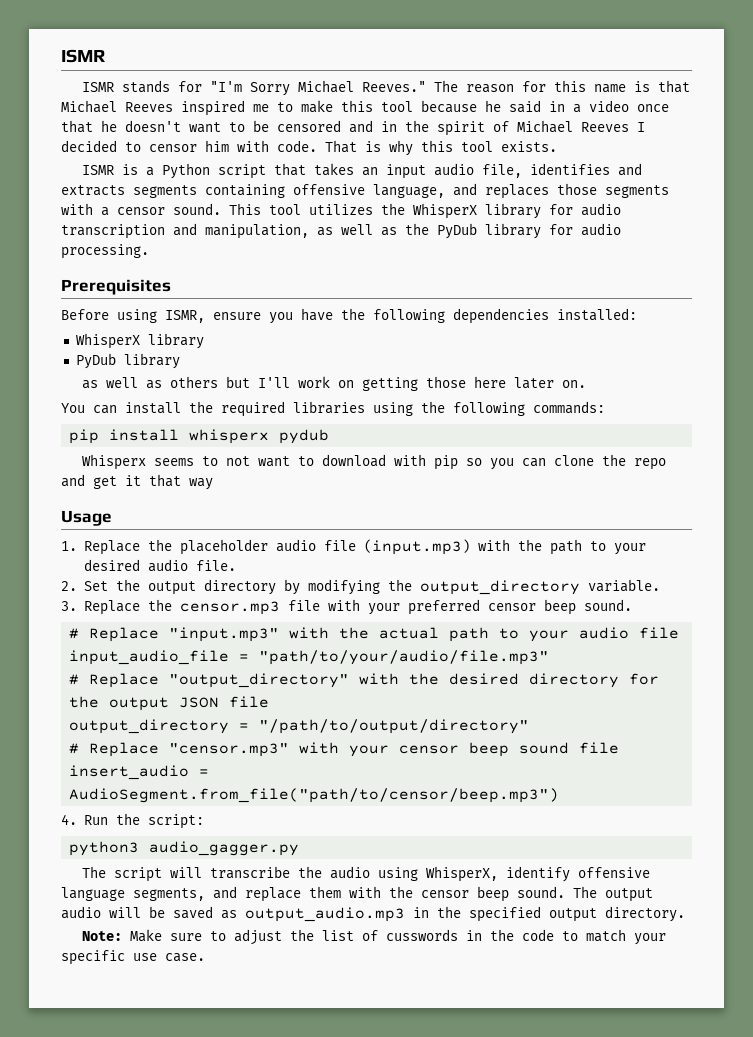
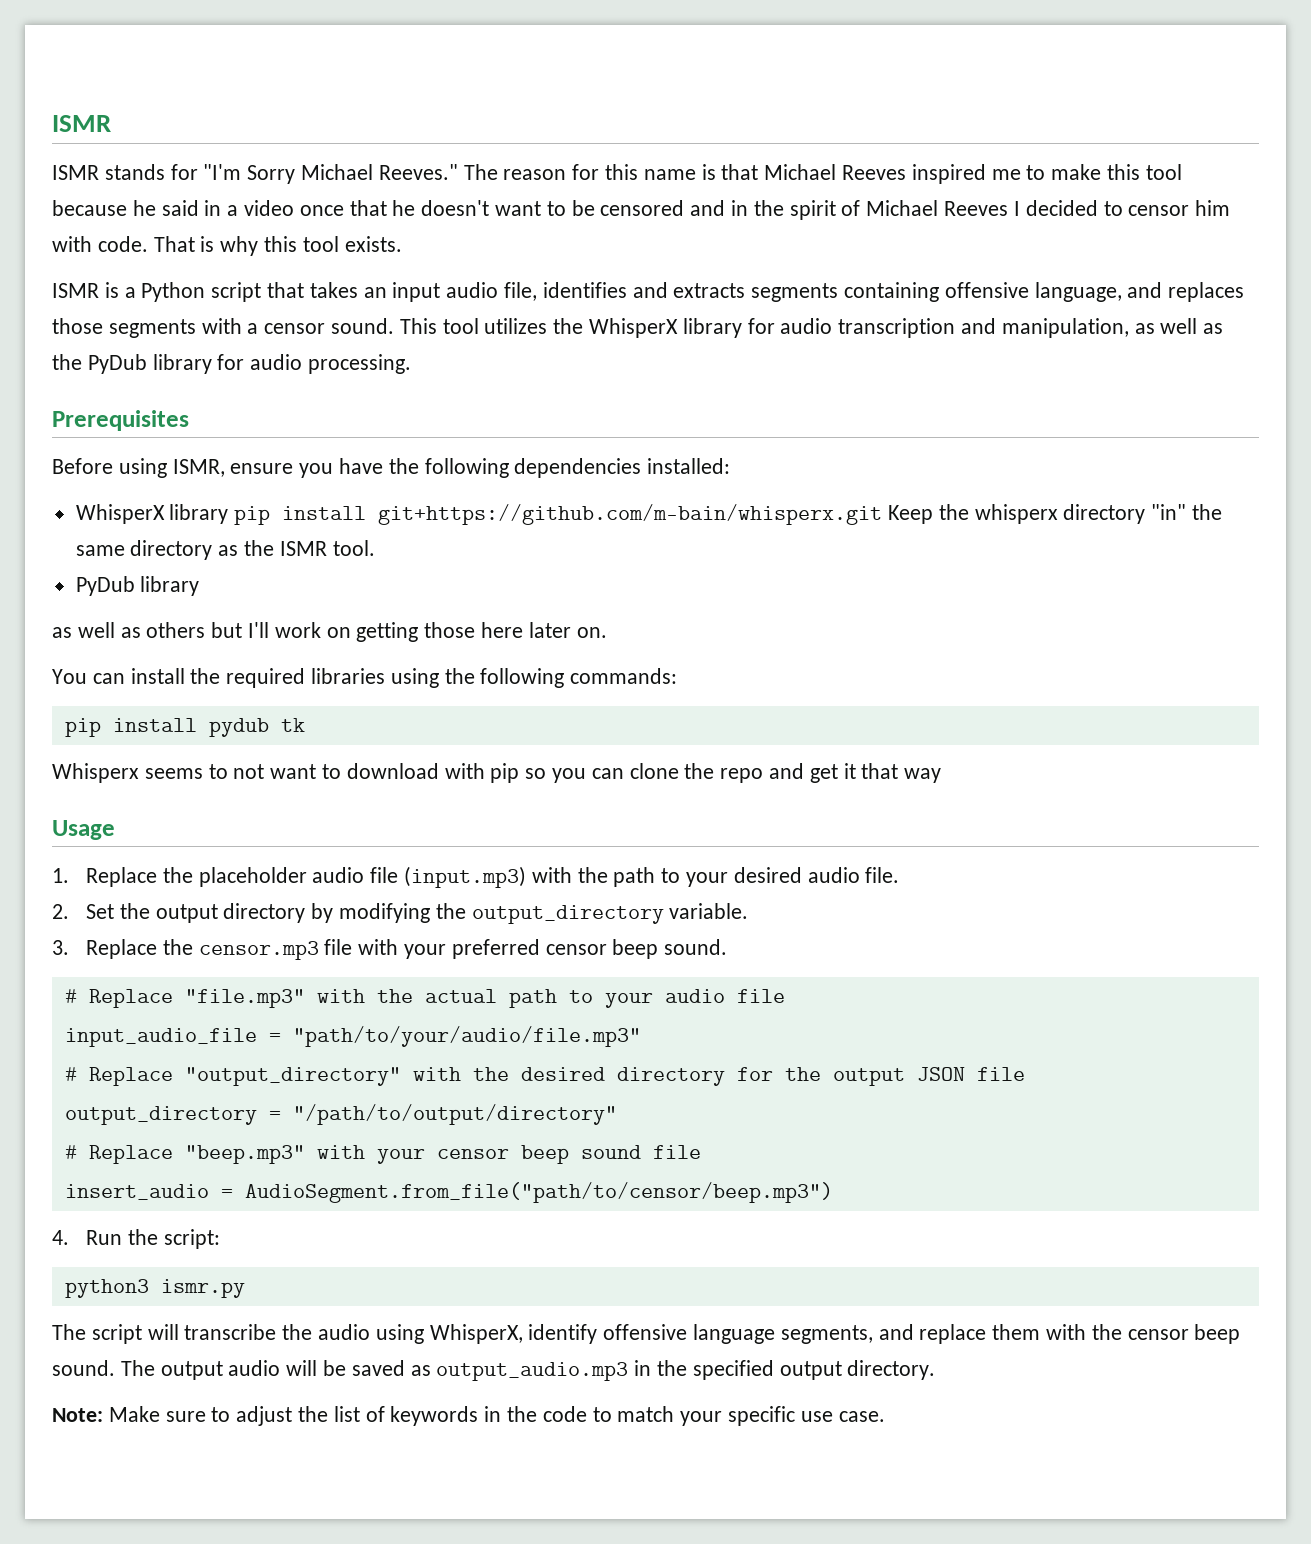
  Before using ISMR, ensure you have the following dependencies installed:
- WhisperX library
+ WhisperX library pip install git+https://github.com/m-bain/whisperx.git Keep the whisperx directory "in" the same directory as the ISMR tool.
- pip install whisperx pydub
+ pip install pydub tk
- # Replace "input.mp3" with the actual path to your audio file
+ # Replace "file.mp3" with the actual path to your audio file
- # Replace "censor.mp3" with your censor beep sound file
+ # Replace "beep.mp3" with your censor beep sound file
- python3 audio_gagger.py
+ python3 ismr.py
- Note: Make sure to adjust the list of cusswords in the code to match your specific use case.
+ Note: Make sure to adjust the list of keywords in the code to match your specific use case.

